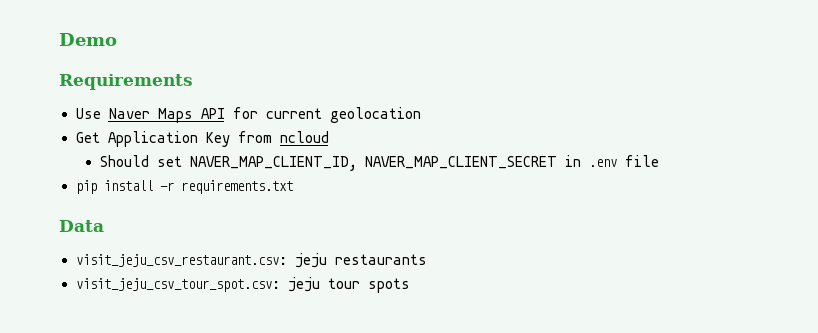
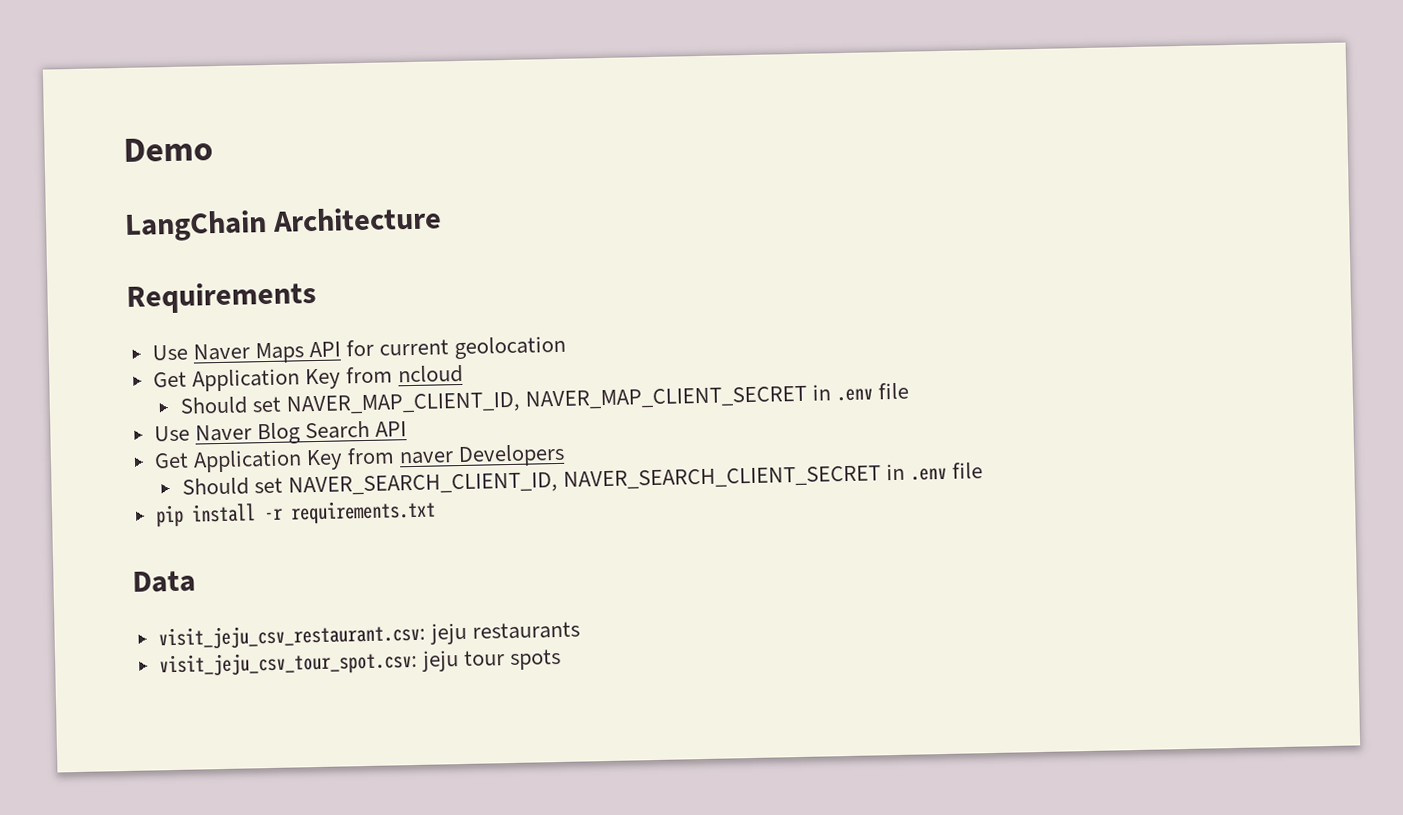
+ LangChain Architecture
+ Use Naver Blog Search API
+ Get Application Key from naver Developers
+ Should set NAVER_SEARCH_CLIENT_ID, NAVER_SEARCH_CLIENT_SECRET in .env file

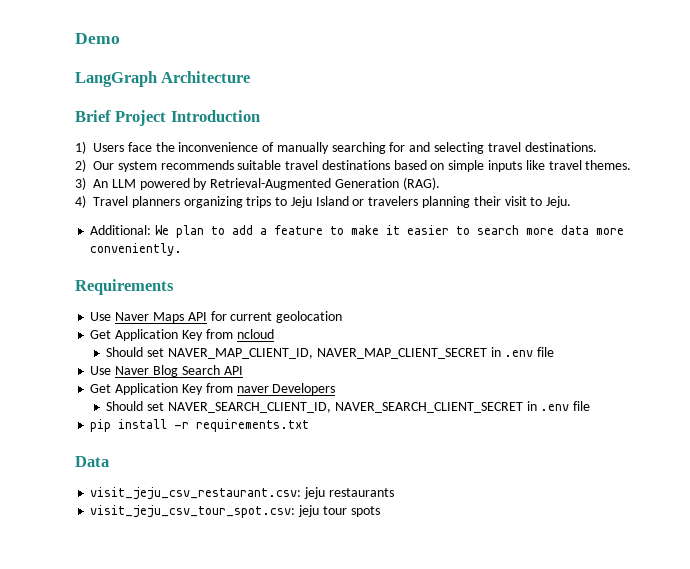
- LangChain Architecture
+ LangGraph Architecture
+ Brief Project Introduction
+ 1) Users face the inconvenience of manually searching for and selecting travel destinations.
+ 2) Our system recommends suitable travel destinations based on simple inputs like travel themes.
+ 3) An LLM powered by Retrieval-Augmented Generation (RAG).
+ 4) Travel planners organizing trips to Jeju Island or travelers planning their visit to Jeju.
+ Additional: We plan to add a feature to make it easier to search more data more conveniently.

